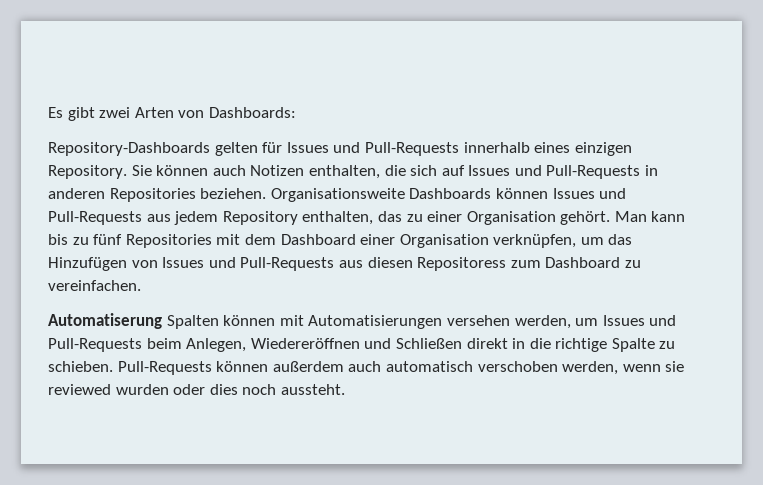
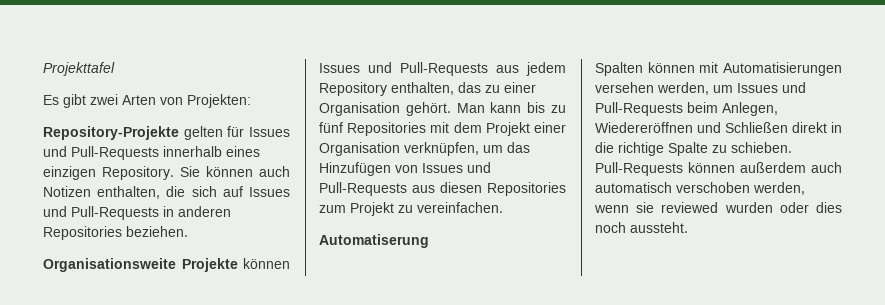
+ Projekttafel
- Es gibt zwei Arten von Dashboards:
- Repository-Dashboards gelten für Issues und Pull-Requests innerhalb eines einzigen Repository.
+ Es gibt zwei Arten von Projekten:
+ Repository-Projekte gelten für Issues und Pull-Requests innerhalb eines einzigen Repository.
- Sie können auch Notizen enthalten, die sich auf Issues und Pull-Requests in anderen Repositories beziehen. Organisationsweite Dashboards können Issues und Pull-Requests aus jedem Repository enthalten, das zu einer Organisation gehört.
+ Sie können auch Notizen enthalten, die sich auf Issues und Pull-Requests in anderen Repositories beziehen.
+ Organisationsweite Projekte können Issues und Pull-Requests aus jedem Repository enthalten, das zu einer Organisation gehört.
- Man kann bis zu fünf Repositories mit dem Dashboard einer Organisation verknüpfen, um das Hinzufügen von Issues und Pull-Requests aus diesen Repositoress zum Dashboard zu vereinfachen.
+ Man kann bis zu fünf Repositories mit dem Projekt einer Organisation verknüpfen, um das Hinzufügen von Issues und Pull-Requests aus diesen Repositories zum Projekt zu vereinfachen.
- Automatiserung Spalten können mit Automatisierungen versehen werden, um Issues und Pull-Requests beim Anlegen, Wiedereröffnen und Schließen direkt in die richtige Spalte zu schieben.
+ Automatiserung
+ Spalten können mit Automatisierungen versehen werden, um Issues und Pull-Requests beim Anlegen, Wiedereröffnen und Schließen direkt in die richtige Spalte zu schieben.

